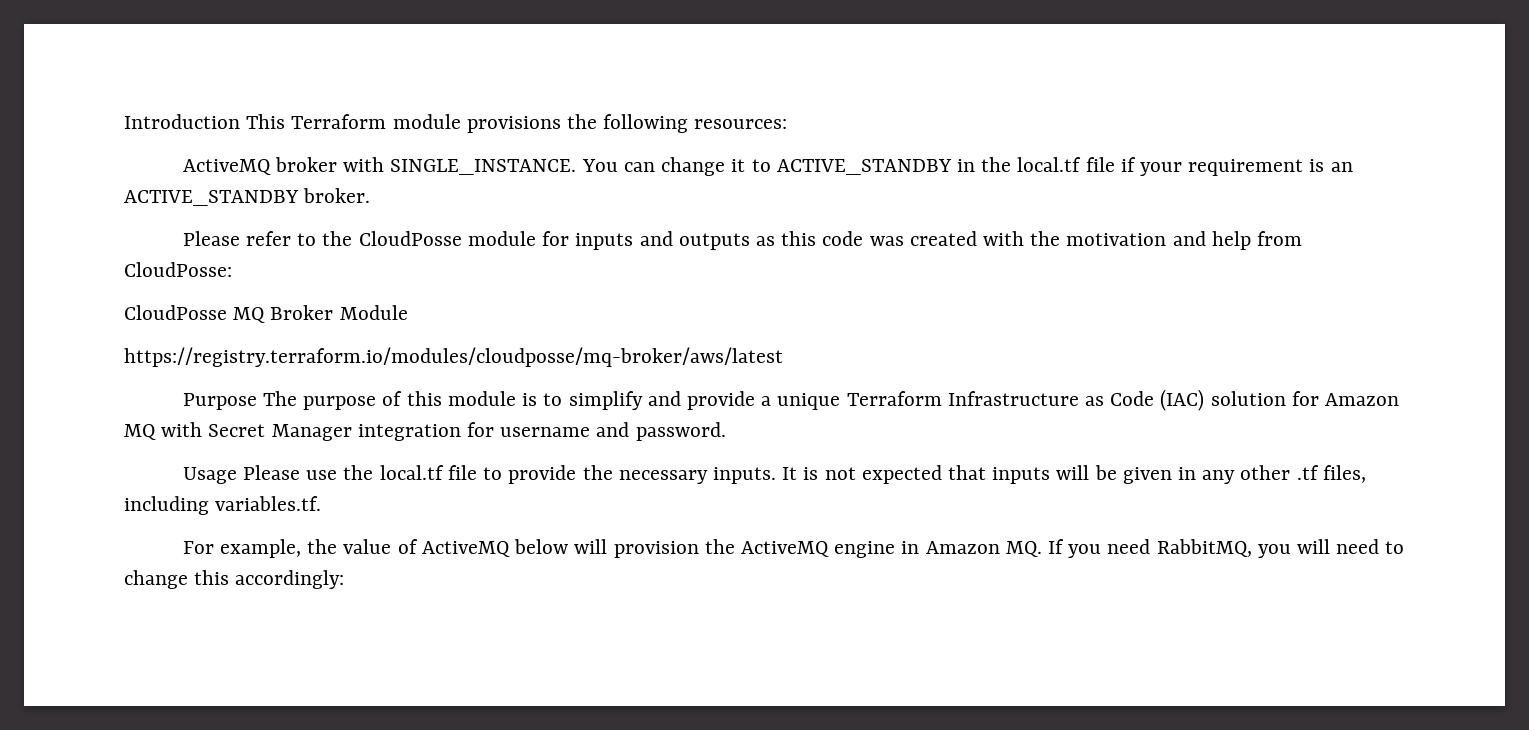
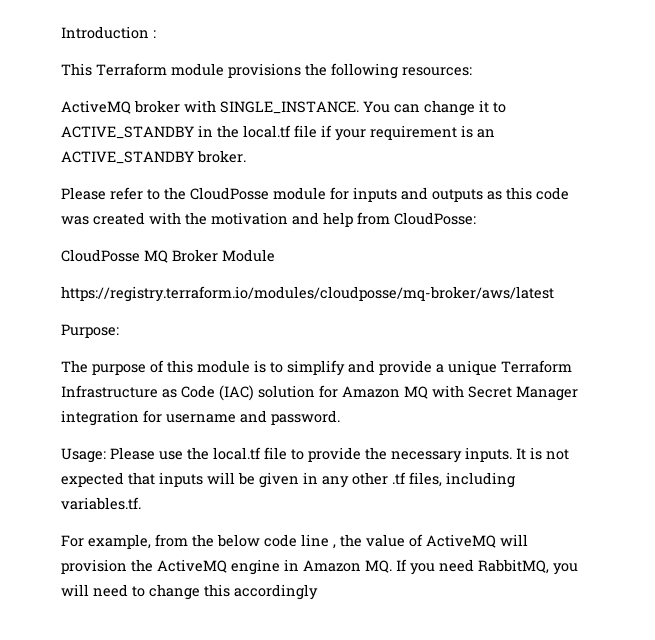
- Introduction This Terraform module provisions the following resources:
+ Introduction :
+ This Terraform module provisions the following resources:
- Purpose The purpose of this module is to simplify and provide a unique Terraform Infrastructure as Code (IAC) solution for Amazon MQ with Secret Manager integration for username and password.
+ Purpose:
+ The purpose of this module is to simplify and provide a unique Terraform Infrastructure as Code (IAC) solution for Amazon MQ with Secret Manager integration for username and password.
- Usage Please use the local.tf file to provide the necessary inputs.
+ Usage: Please use the local.tf file to provide the necessary inputs.
- For example, the value of ActiveMQ below will provision the ActiveMQ engine in Amazon MQ. If you need RabbitMQ, you will need to change this accordingly:
+ For example, from the below code line , the value of ActiveMQ will provision the ActiveMQ engine in Amazon MQ. If you need RabbitMQ, you will need to change this accordingly

